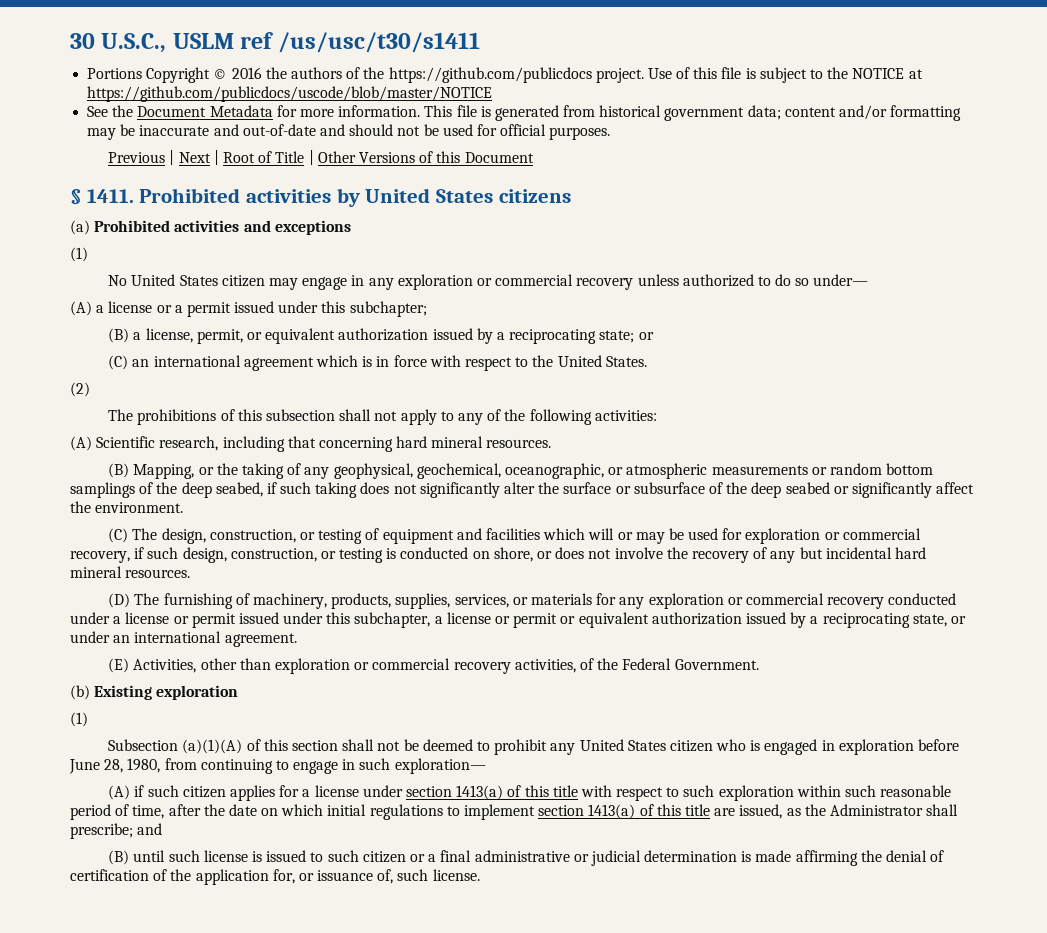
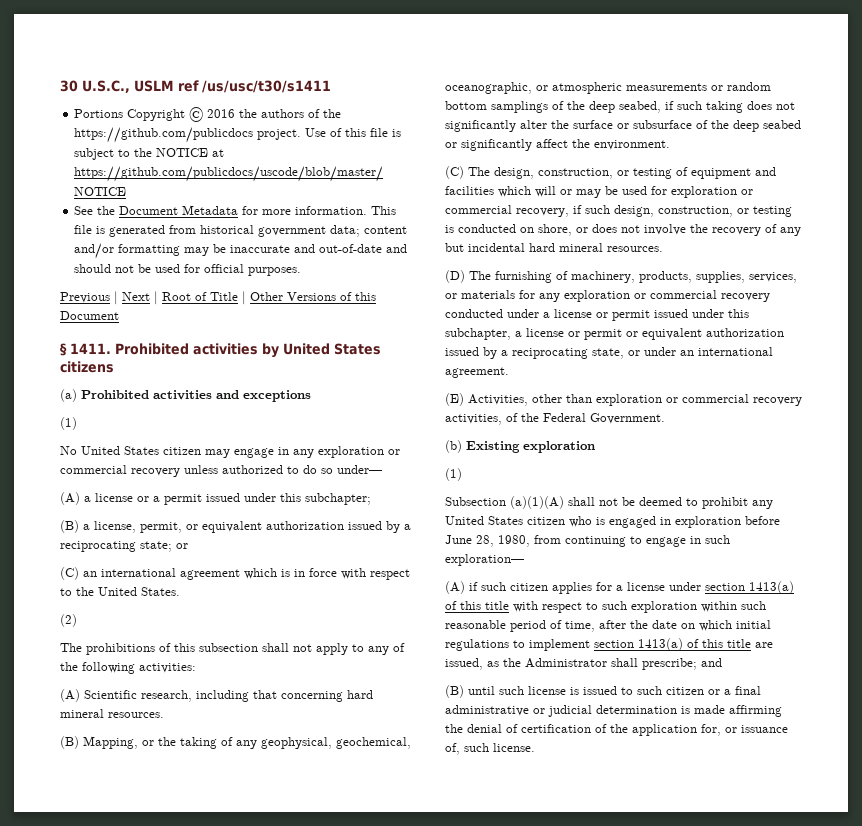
- Subsection (a)(1)(A) of this section shall not be deemed to prohibit any United States citizen who is engaged in exploration before June 28, 1980, from continuing to engage in such exploration—
+ Subsection (a)(1)(A) shall not be deemed to prohibit any United States citizen who is engaged in exploration before June 28, 1980, from continuing to engage in such exploration—

